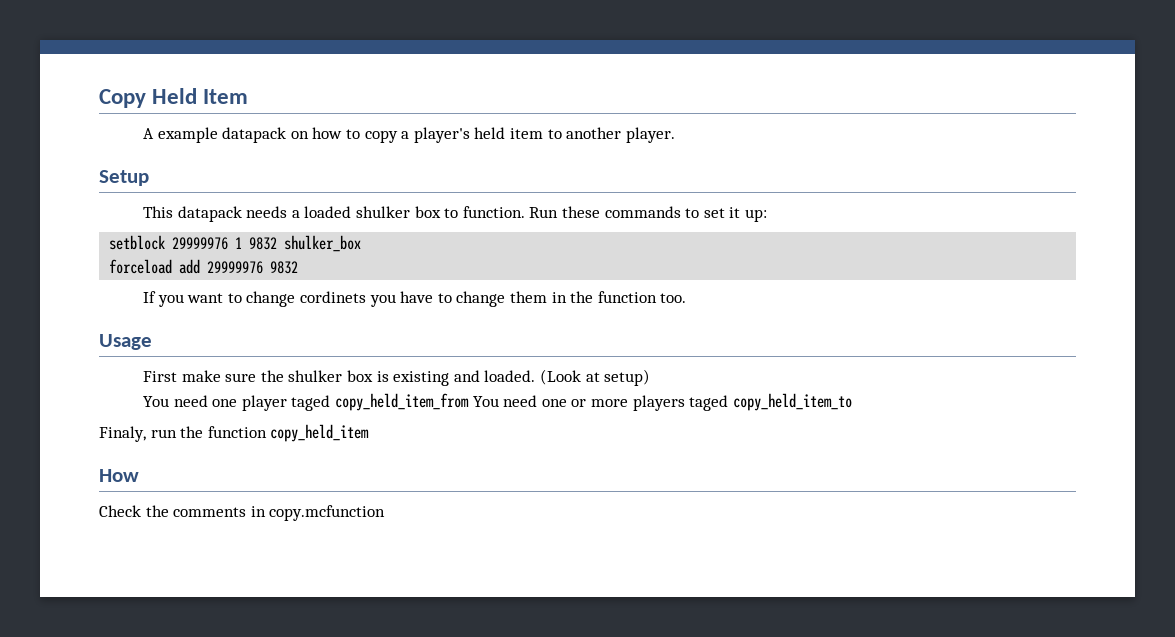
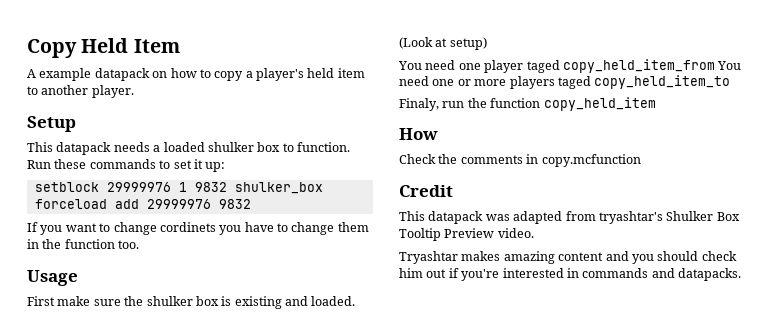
+ Credit
+ This datapack was adapted from tryashtar's Shulker Box Tooltip Preview video.
+ Tryashtar makes amazing content and you should check him out if you're interested in commands and datapacks.

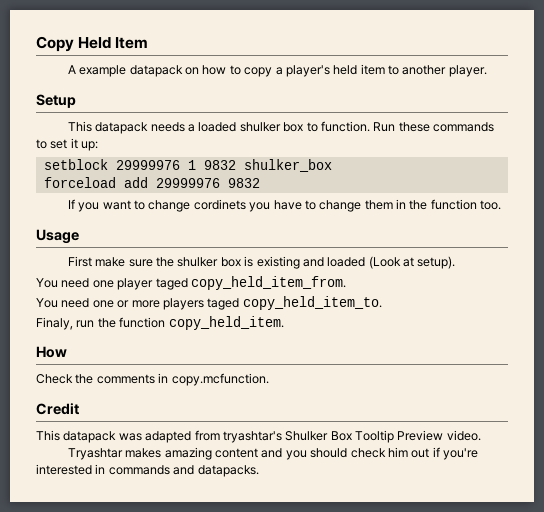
- First make sure the shulker box is existing and loaded. (Look at setup)
+ First make sure the shulker box is existing and loaded (Look at setup).
- You need one player taged copy_held_item_from You need one or more players taged copy_held_item_to
+ You need one player taged copy_held_item_from.
+ You need one or more players taged copy_held_item_to.
- Finaly, run the function copy_held_item
+ Finaly, run the function copy_held_item.
- Check the comments in copy.mcfunction
+ Check the comments in copy.mcfunction.

